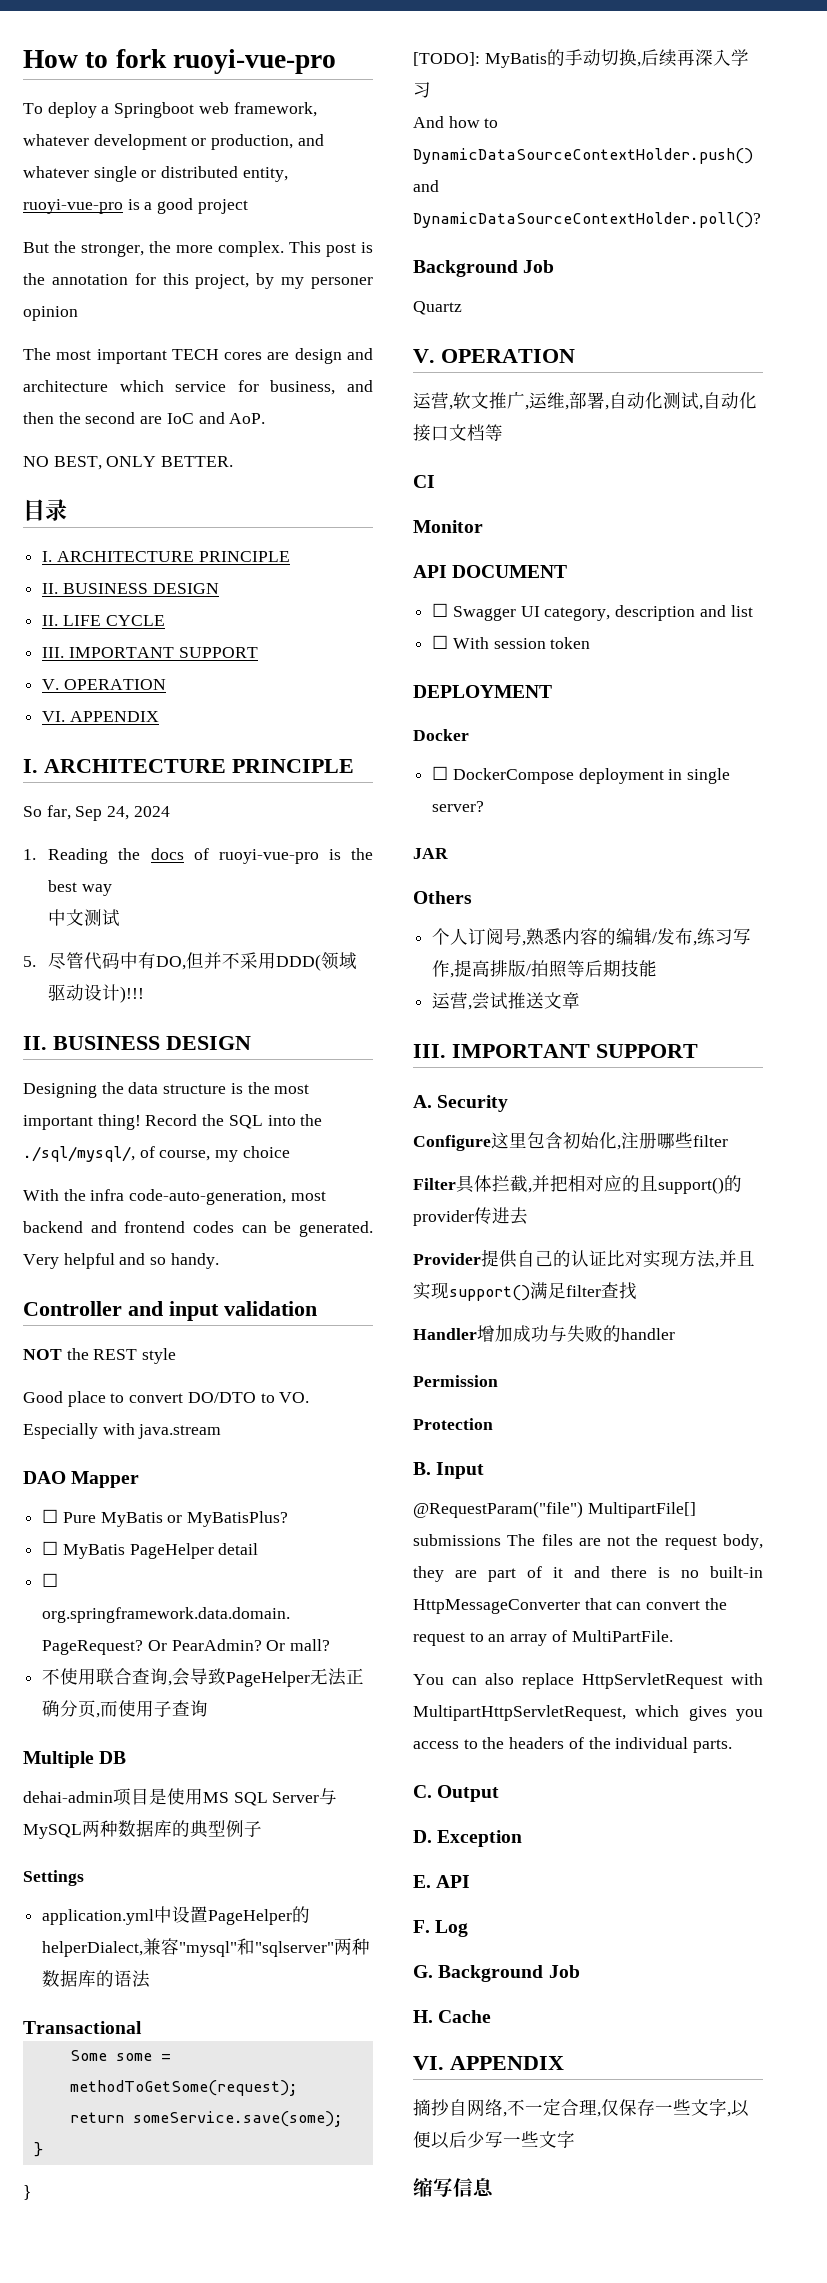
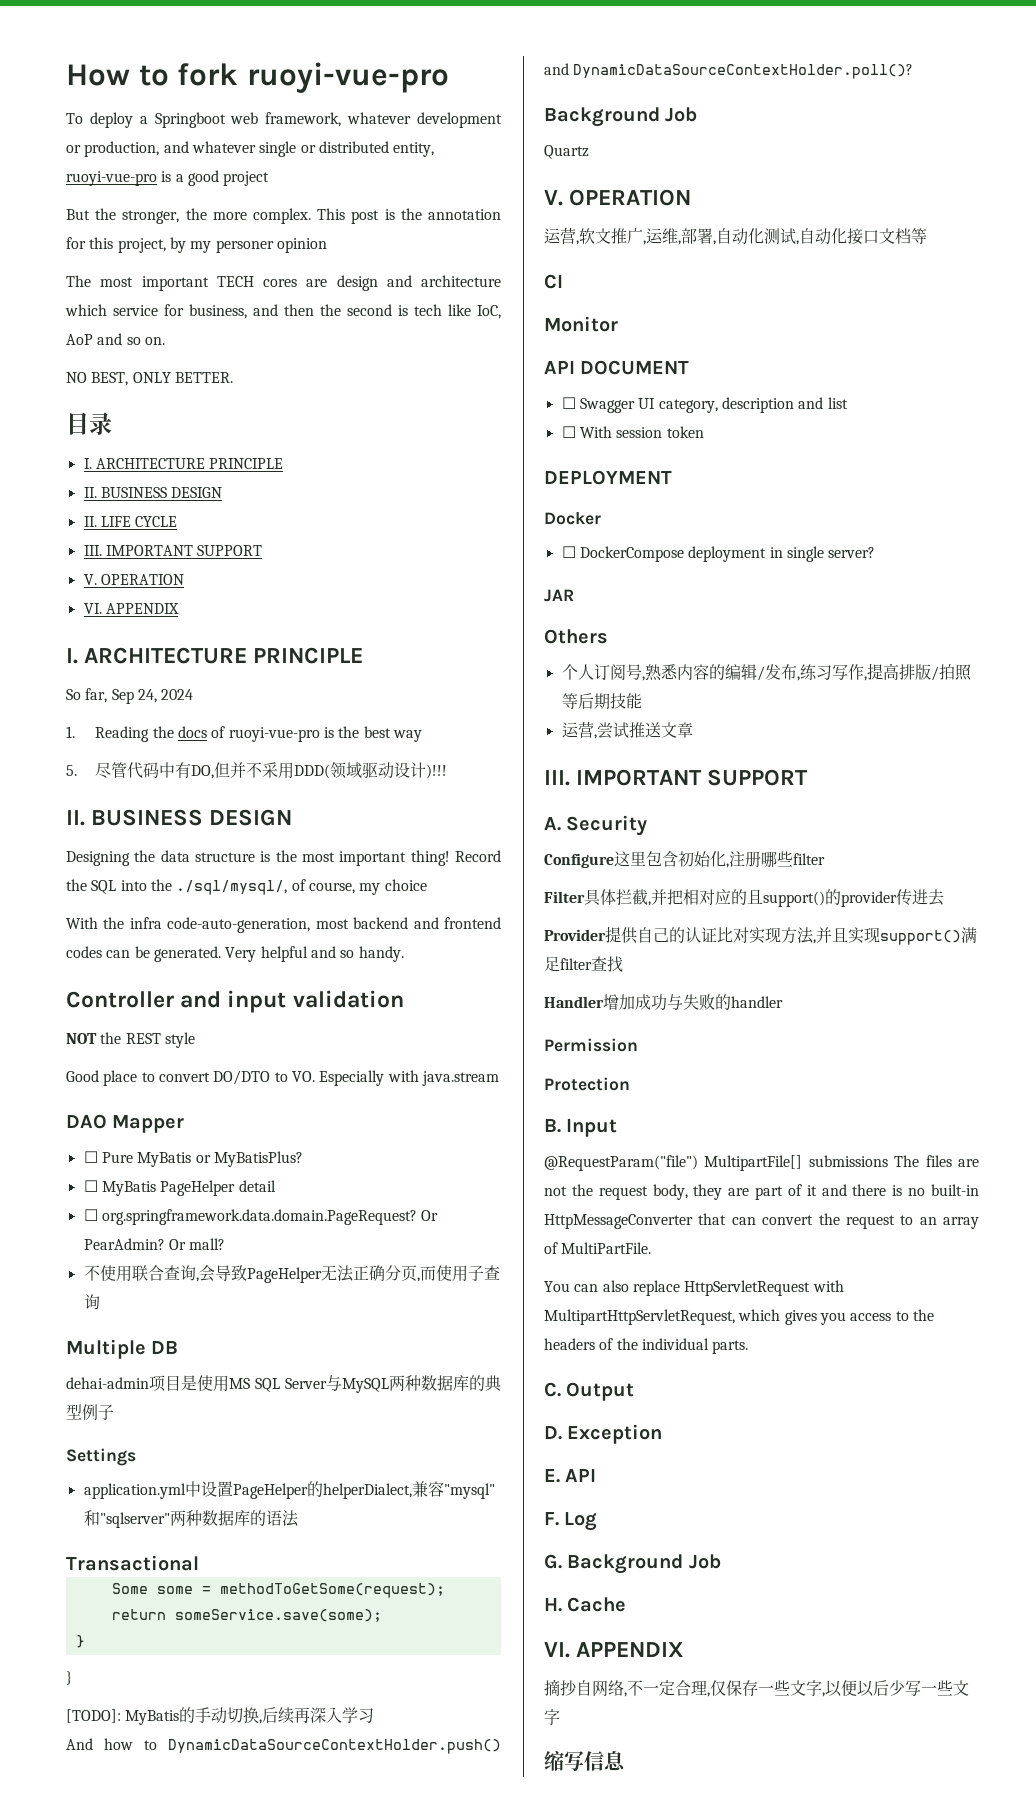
- The most important TECH cores are design and architecture which service for business, and then the second are IoC and AoP.
+ The most important TECH cores are design and architecture which service for business, and then the second is tech like IoC, AoP and so on.
- 中文测试

